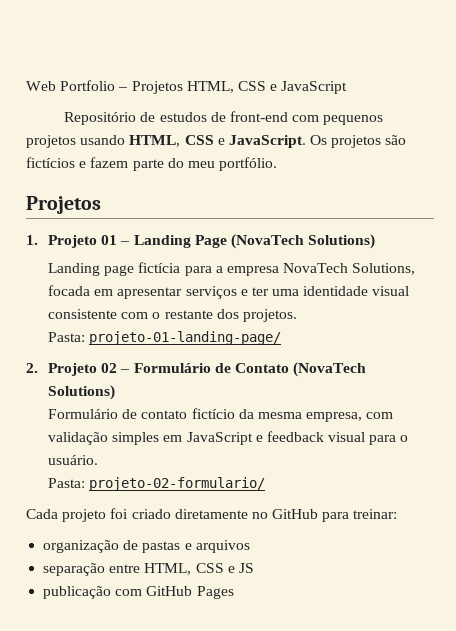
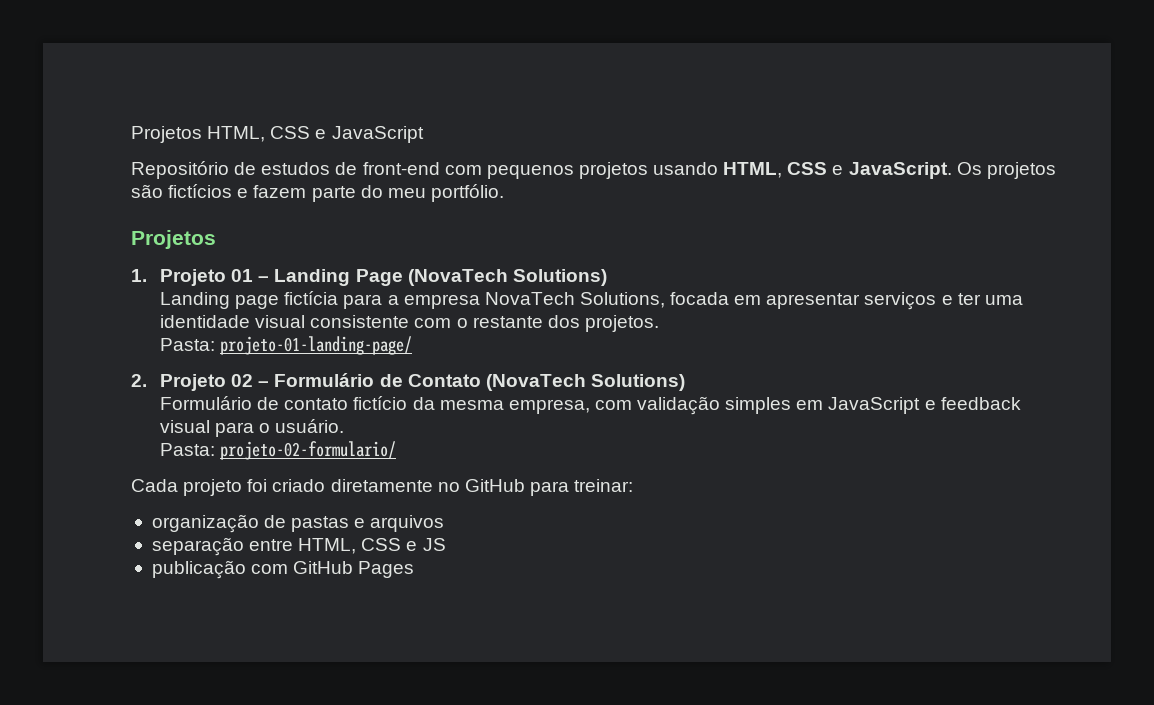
- Web Portfolio – Projetos HTML, CSS e JavaScript
+ Projetos HTML, CSS e JavaScript

